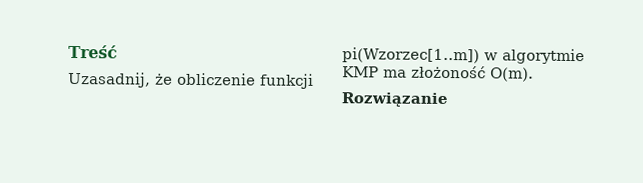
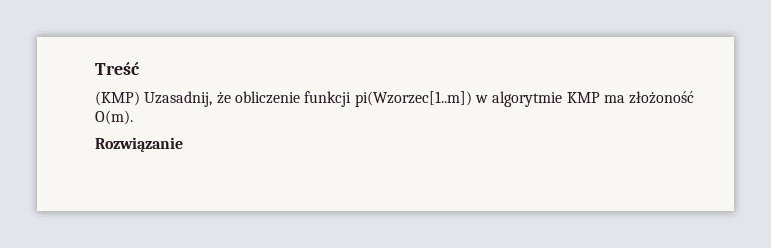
- Uzasadnij, że obliczenie funkcji pi(Wzorzec[1..m]) w algorytmie KMP ma złożoność O(m).
+ (KMP) Uzasadnij, że obliczenie funkcji pi(Wzorzec[1..m]) w algorytmie KMP ma złożoność O(m).

